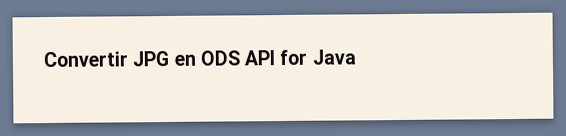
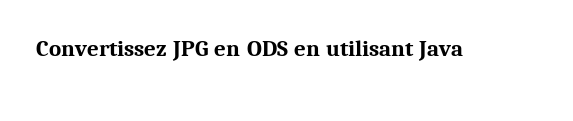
- Convertir JPG en ODS API for Java
+ Convertissez JPG en ODS en utilisant Java

